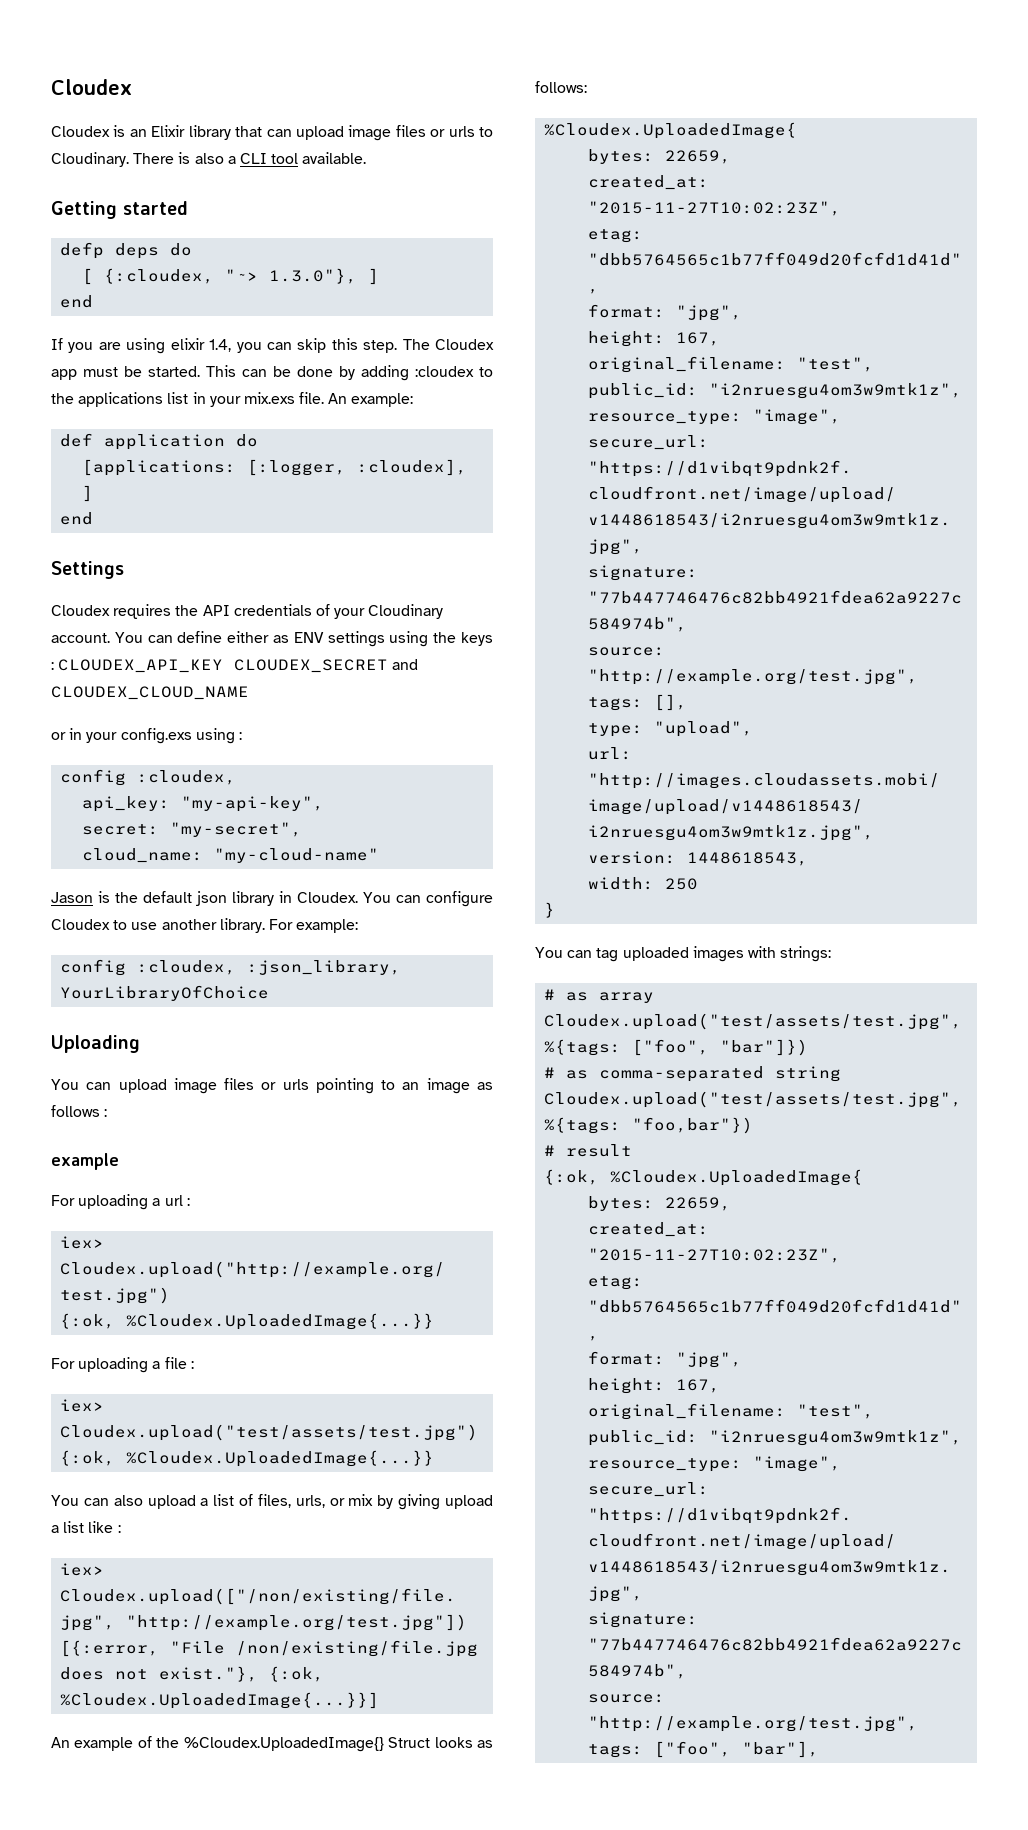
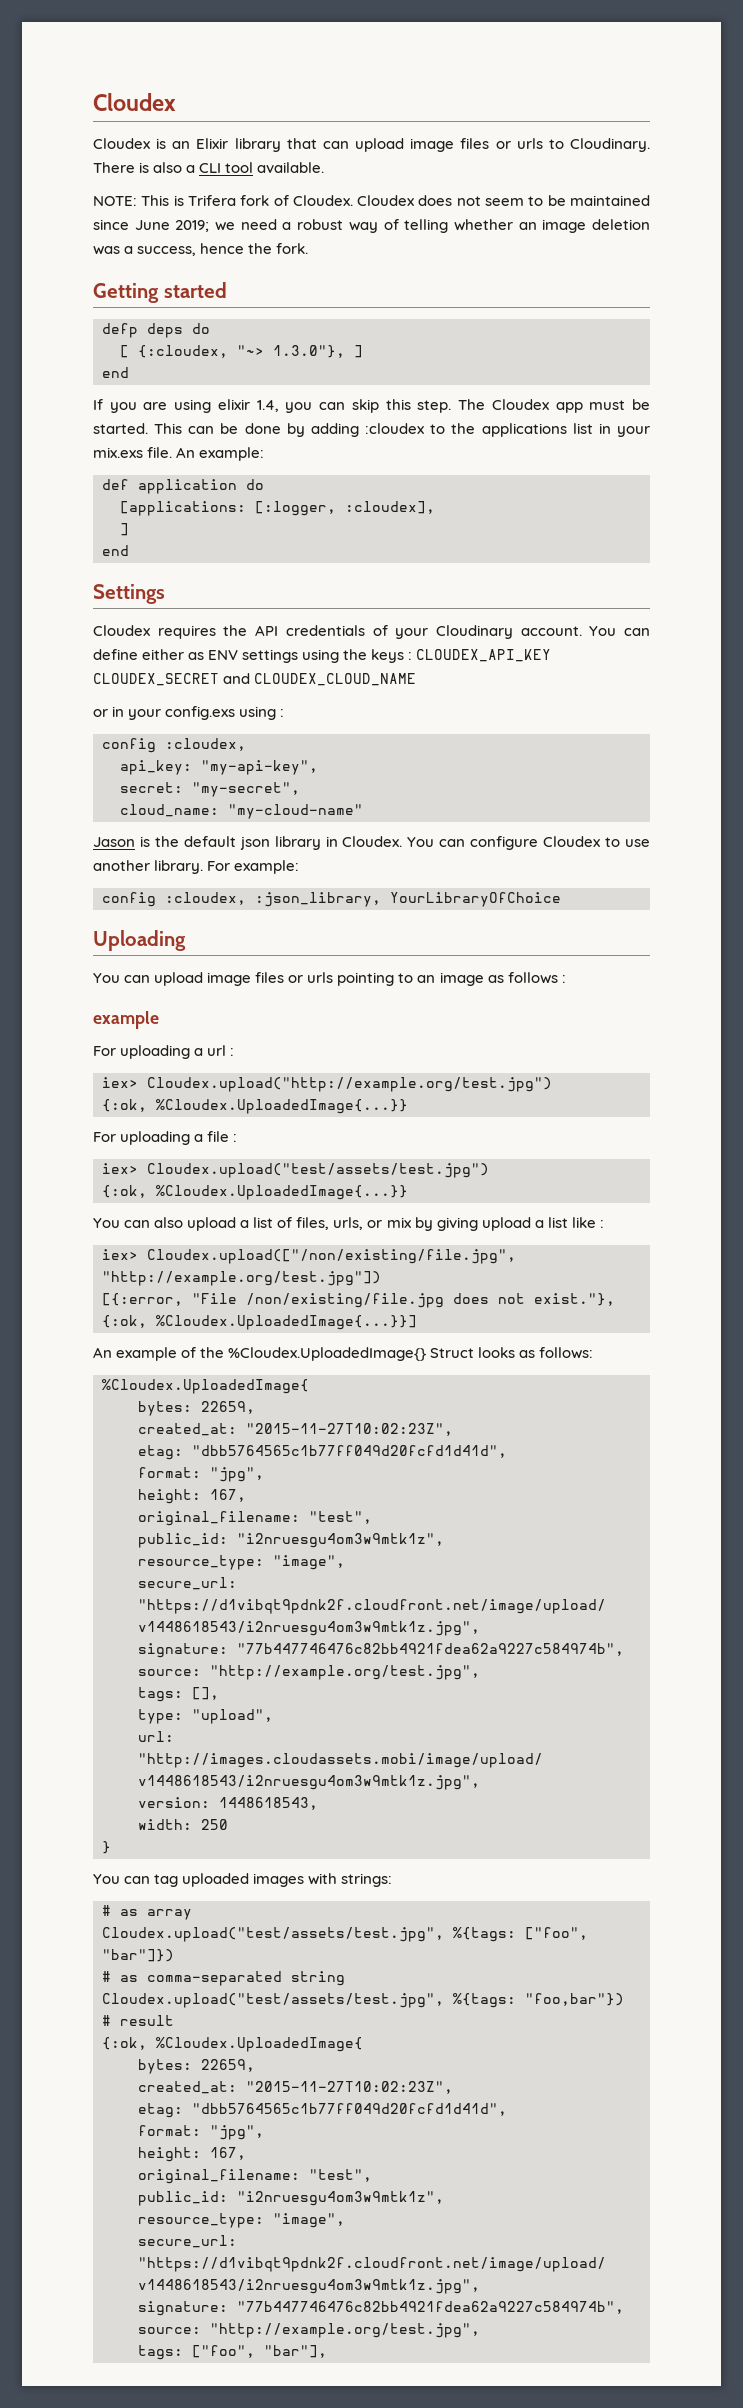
+ NOTE: This is Trifera fork of Cloudex. Cloudex does not seem to be maintained since June 2019; we need a robust way of telling whether an image deletion was a success, hence the fork.

